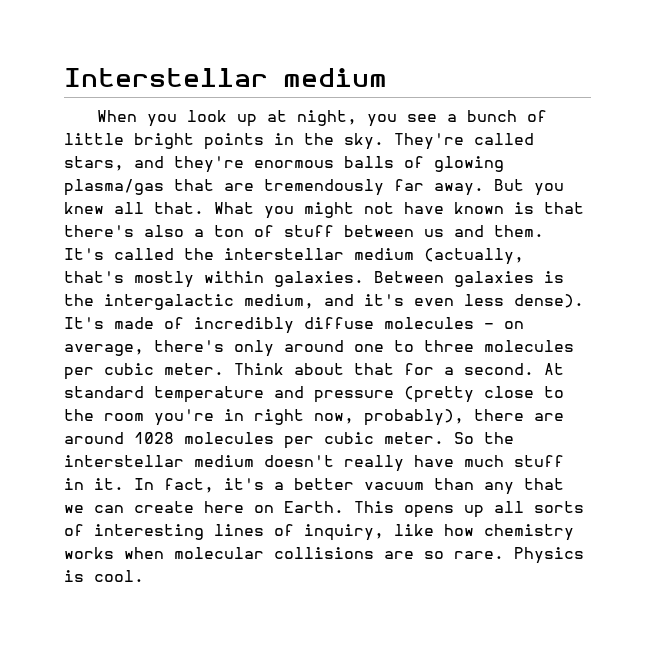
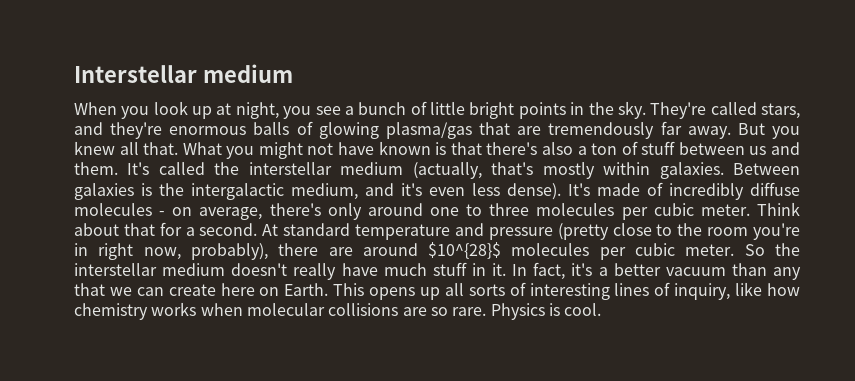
- At standard temperature and pressure (pretty close to the room you're in right now, probably), there are around 1028 molecules per cubic meter.
+ At standard temperature and pressure (pretty close to the room you're in right now, probably), there are around $10^{28}$ molecules per cubic meter.

